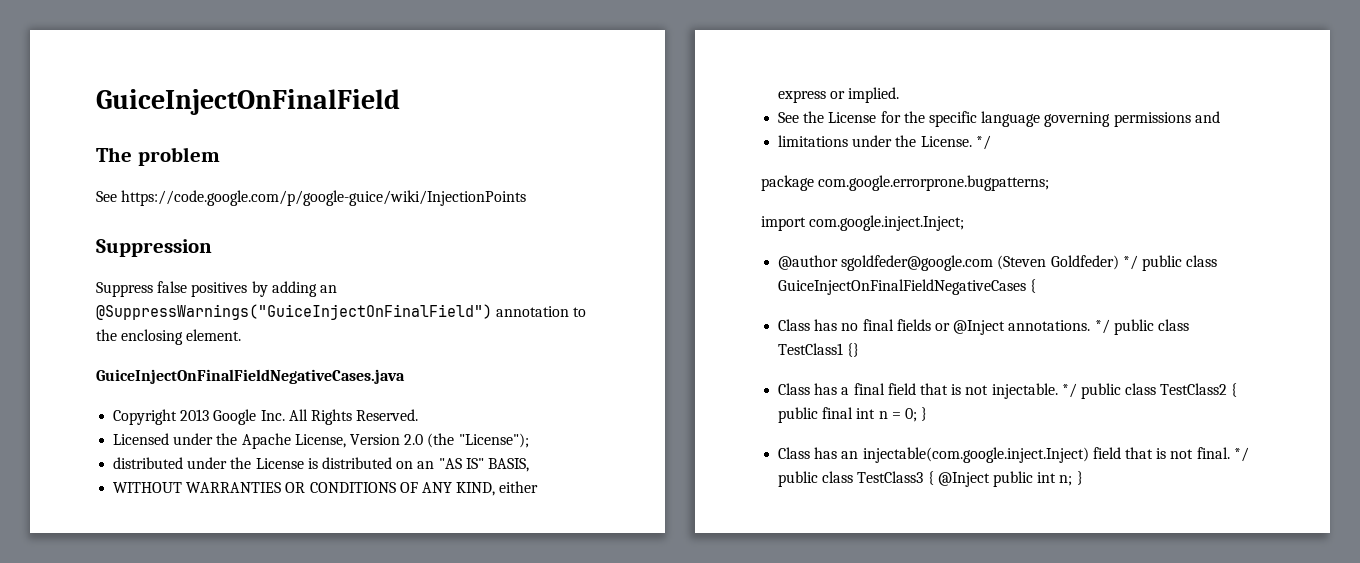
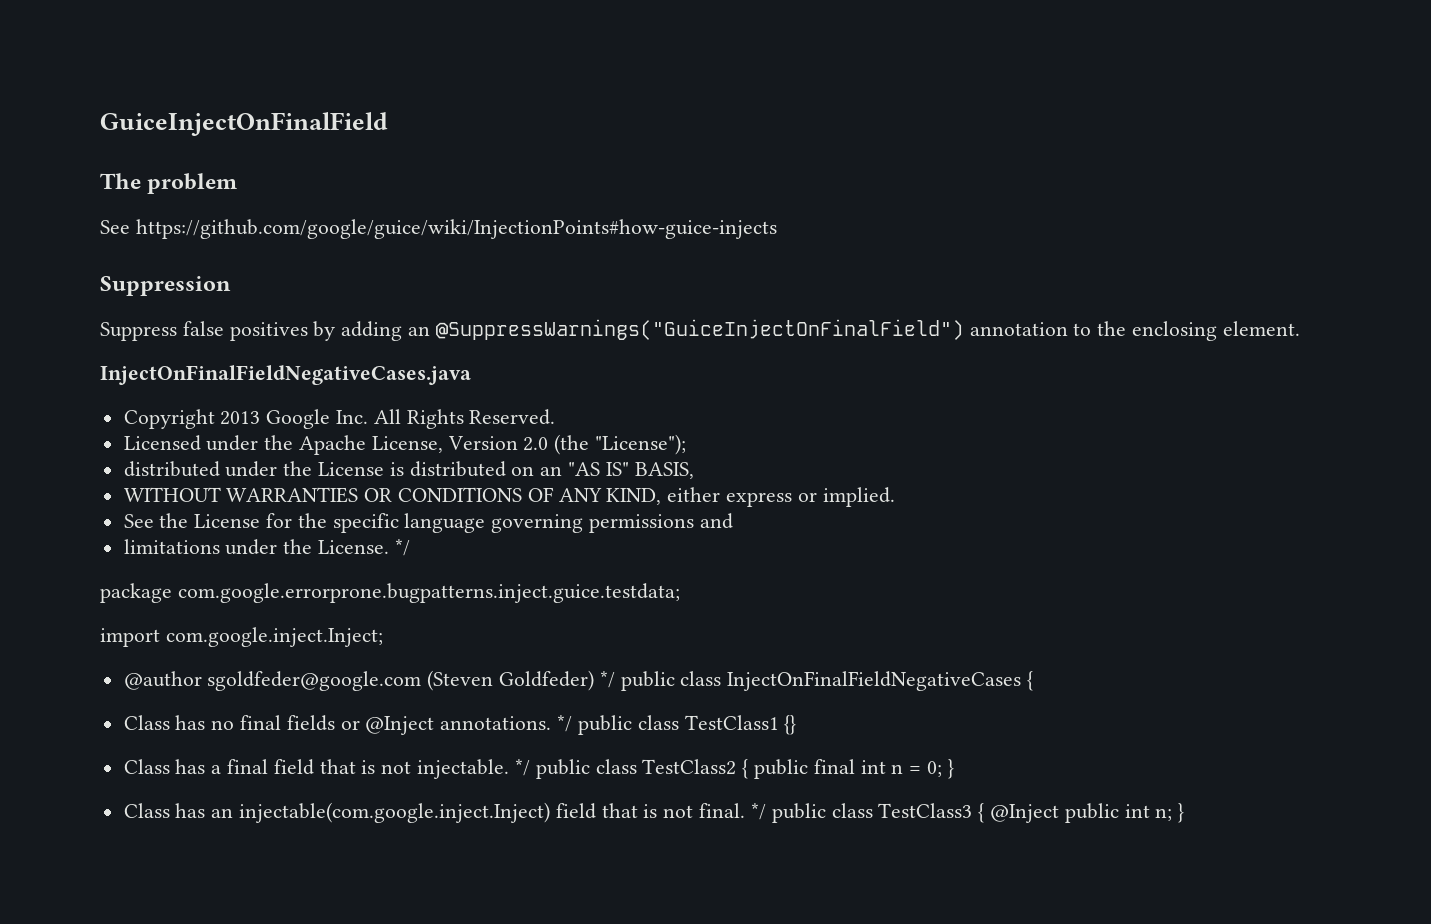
- See https://code.google.com/p/google-guice/wiki/InjectionPoints
+ See https://github.com/google/guice/wiki/InjectionPoints#how-guice-injects
- GuiceInjectOnFinalFieldNegativeCases.java
+ InjectOnFinalFieldNegativeCases.java
- package com.google.errorprone.bugpatterns;
+ package com.google.errorprone.bugpatterns.inject.guice.testdata;
- @author sgoldfeder@google.com (Steven Goldfeder) */ public class GuiceInjectOnFinalFieldNegativeCases {
+ @author sgoldfeder@google.com (Steven Goldfeder) */ public class InjectOnFinalFieldNegativeCases {

